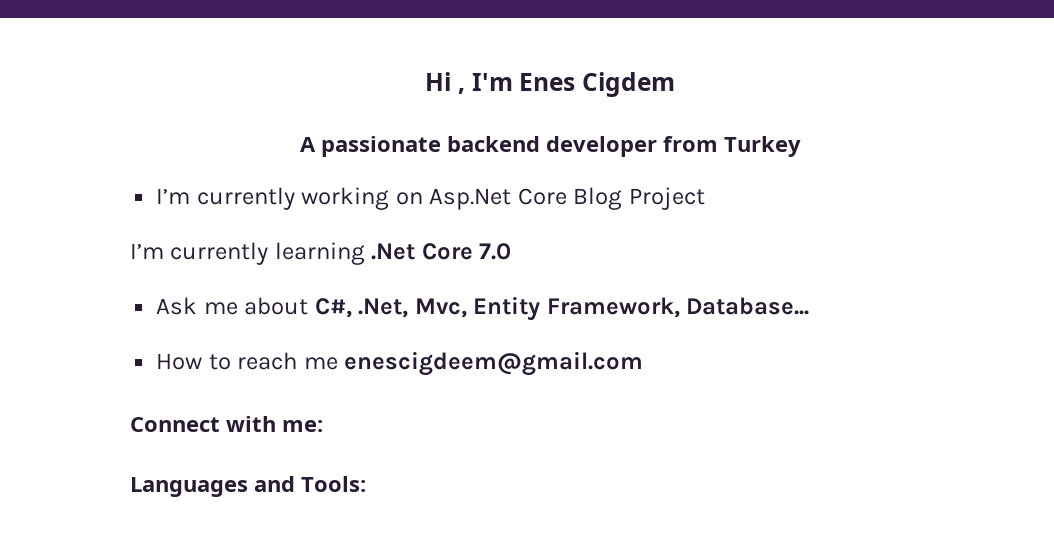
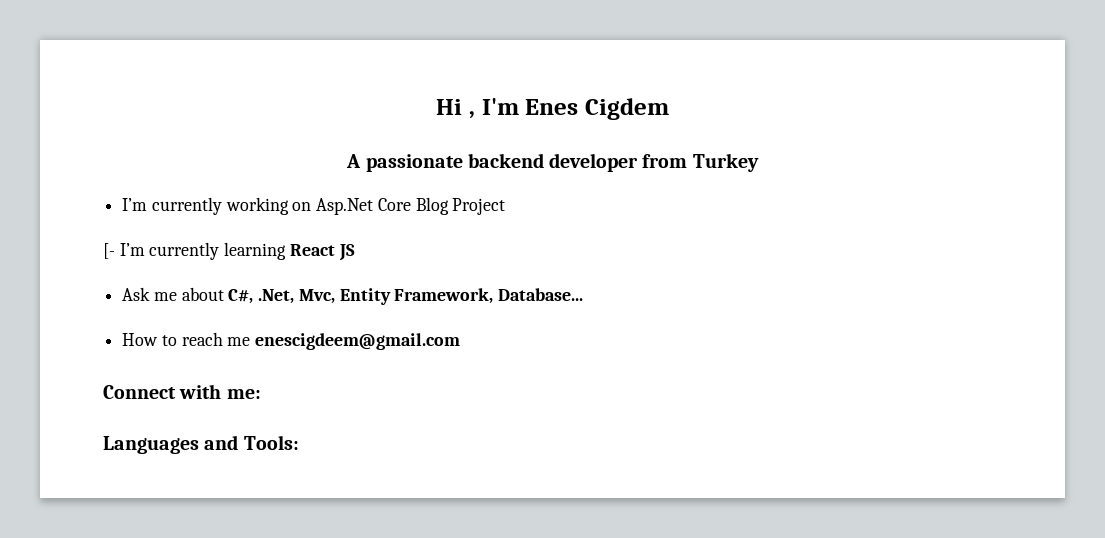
- I’m currently learning .Net Core 7.0
+ [- I’m currently learning React JS

